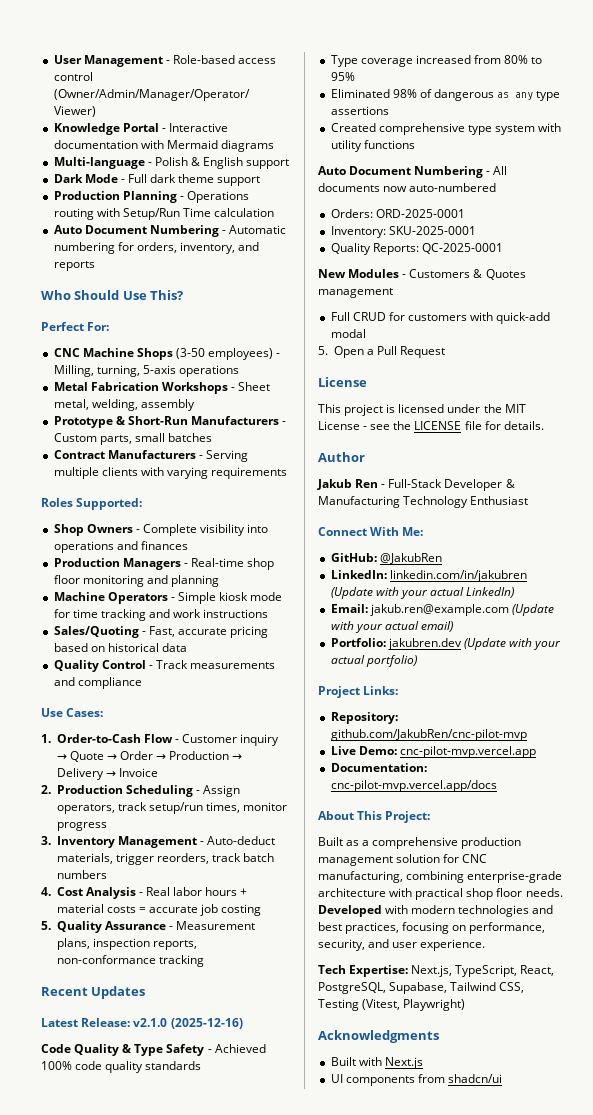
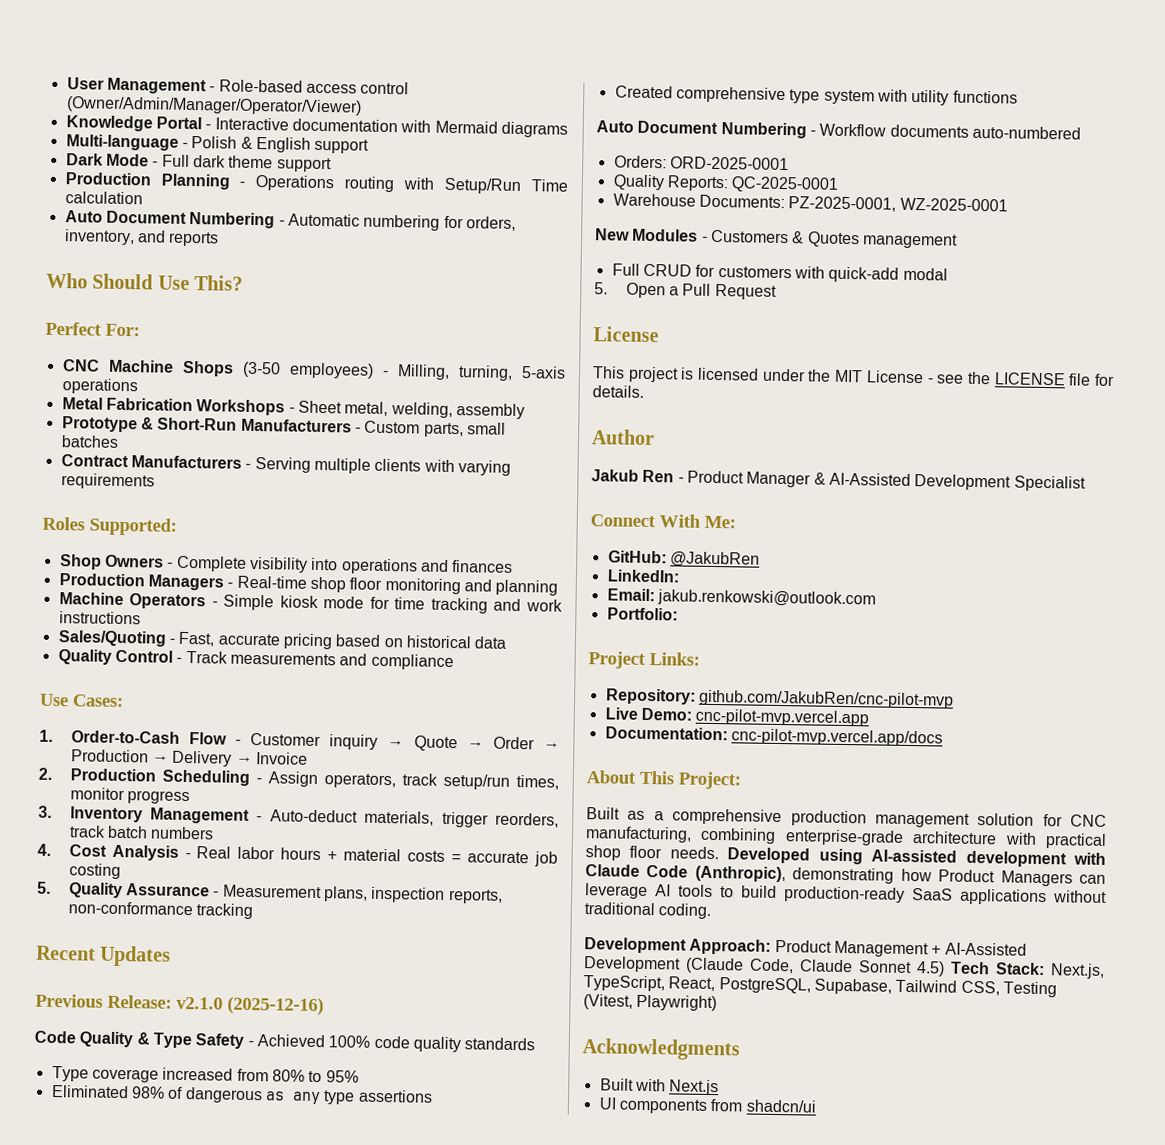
- Latest Release: v2.1.0 (2025-12-16)
+ Previous Release: v2.1.0 (2025-12-16)
- Auto Document Numbering - All documents now auto-numbered
+ Auto Document Numbering - Workflow documents auto-numbered
- Inventory: SKU-2025-0001
+ Warehouse Documents: PZ-2025-0001, WZ-2025-0001
- Jakub Ren - Full-Stack Developer & Manufacturing Technology Enthusiast
+ Jakub Ren - Product Manager & AI-Assisted Development Specialist
- LinkedIn: linkedin.com/in/jakubren (Update with your actual LinkedIn)
- Email: jakub.ren@example.com (Update with your actual email)
- Portfolio: jakubren.dev (Update with your actual portfolio)
+ LinkedIn:
+ Email: jakub.renkowski@outlook.com
+ Portfolio:
- Developed with modern technologies and best practices, focusing on performance, security, and user experience.
- Tech Expertise: Next.js, TypeScript, React, PostgreSQL, Supabase, Tailwind CSS, Testing (Vitest, Playwright)
+ Developed using AI-assisted development with Claude Code (Anthropic), demonstrating how Product Managers can leverage AI tools to build production-ready SaaS applications without traditional coding.
+ Development Approach: Product Management + AI-Assisted Development (Claude Code, Claude Sonnet 4.5) Tech Stack: Next.js, TypeScript, React, PostgreSQL, Supabase, Tailwind CSS, Testing (Vitest, Playwright)

